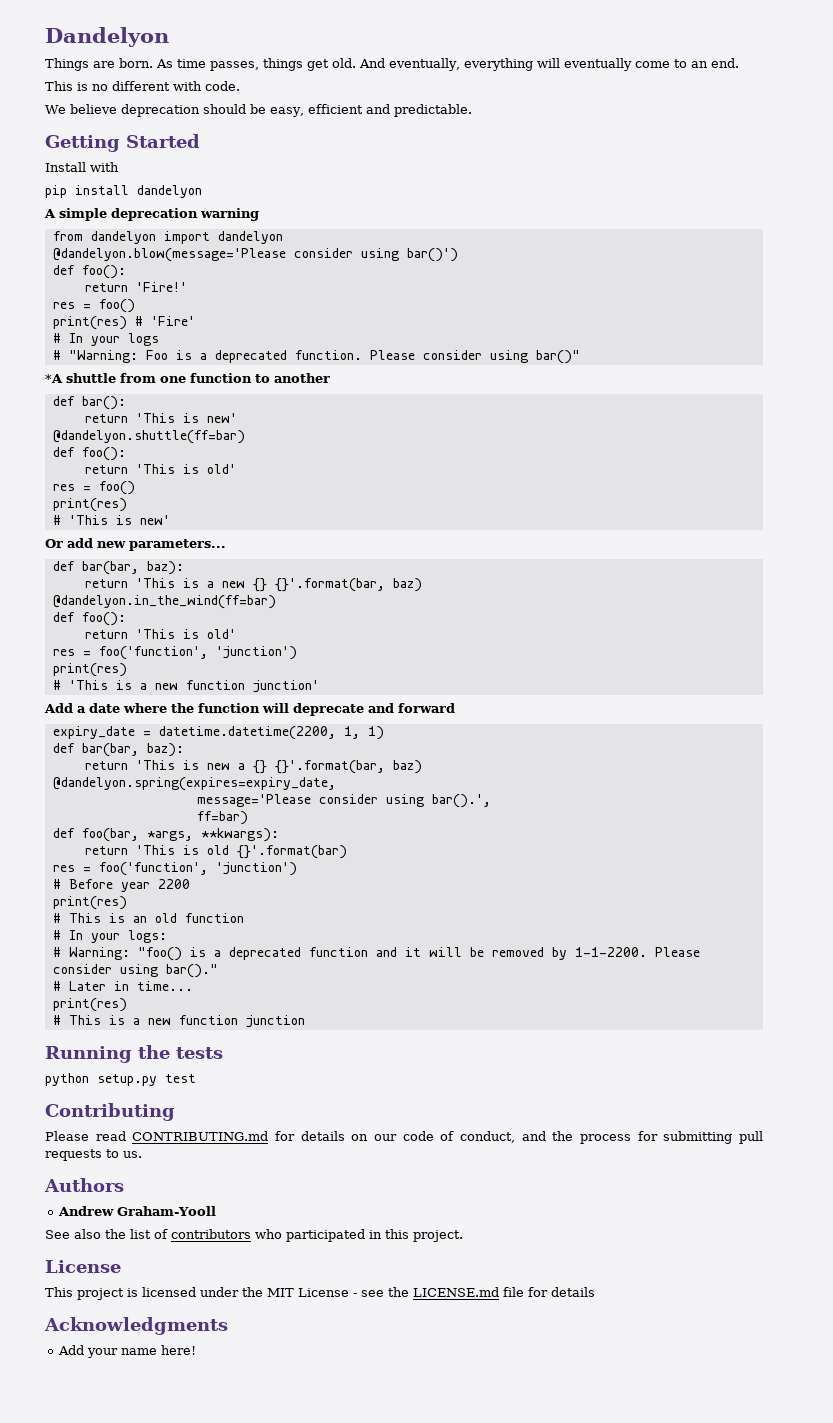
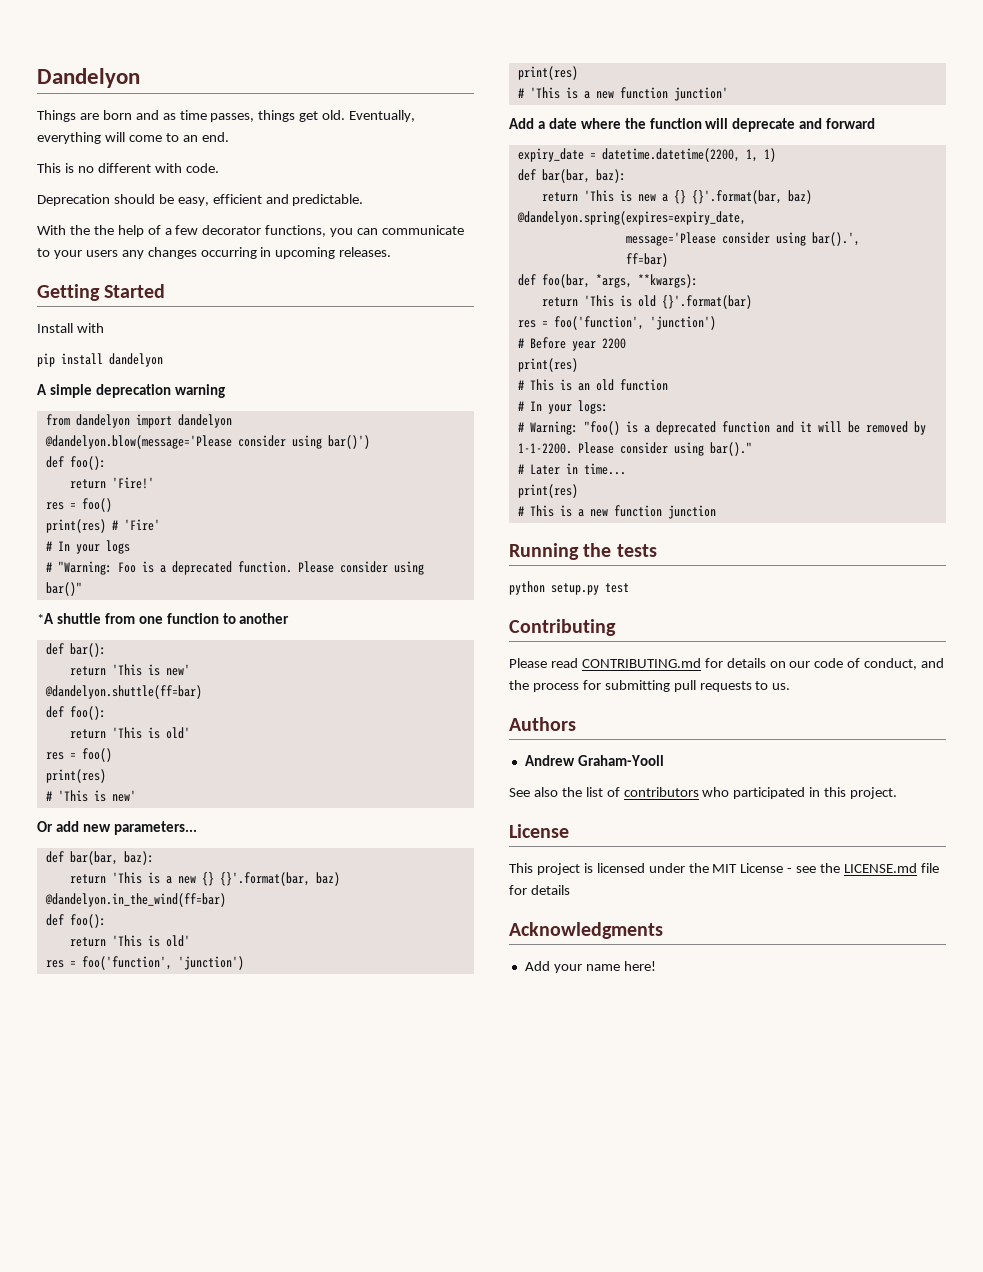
- Things are born. As time passes, things get old.
+ Things are born and as time passes, things get old.
- And eventually, everything will eventually come to an end.
+ Eventually, everything will come to an end.
- We believe deprecation should be easy, efficient and predictable.
+ Deprecation should be easy, efficient and predictable.
+ With the the help of a few decorator functions, you can communicate to your users any changes occurring in upcoming releases.

